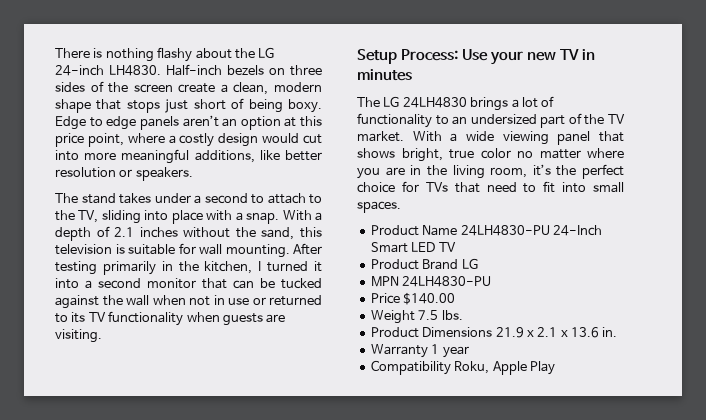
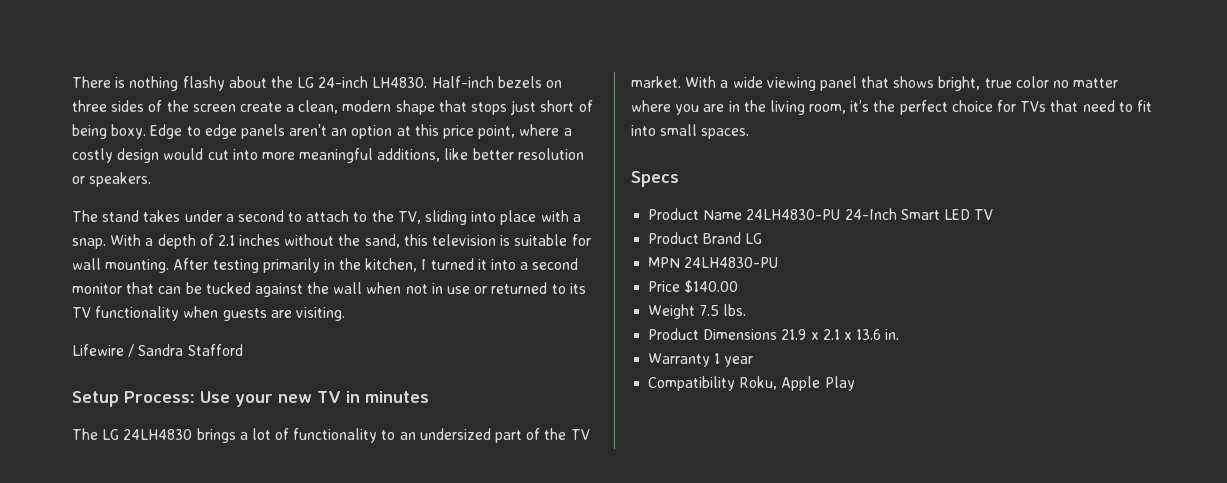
+ Lifewire / Sandra Stafford
+ Specs

